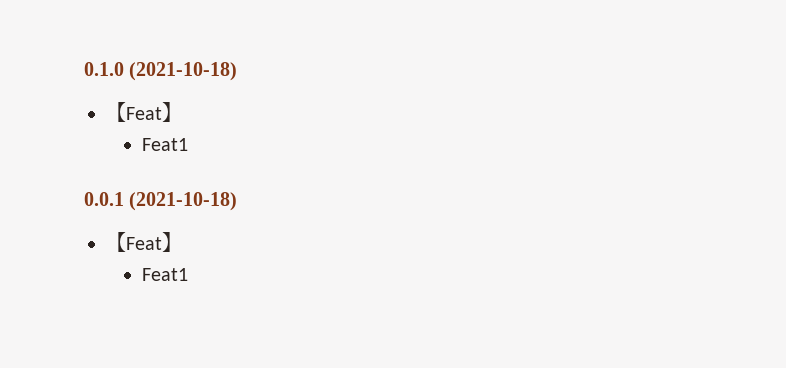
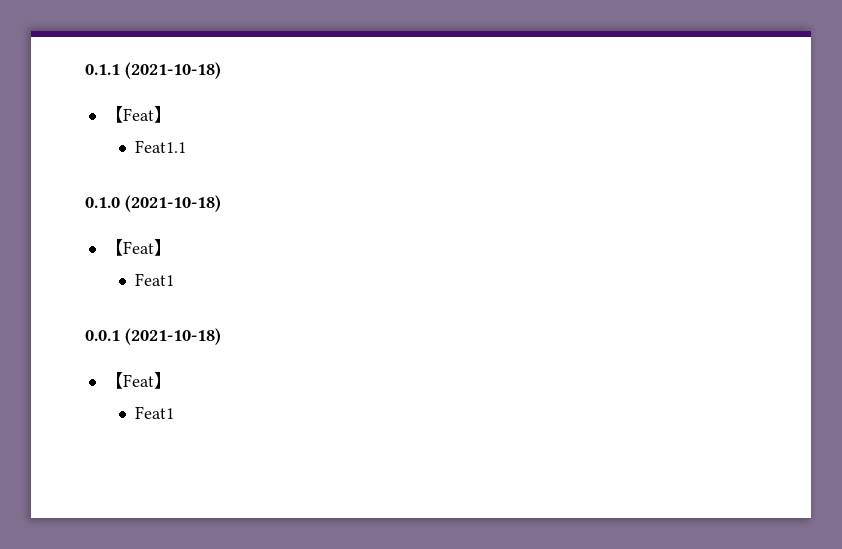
+ 0.1.1 (2021-10-18)
+ 【Feat】
+ Feat1.1

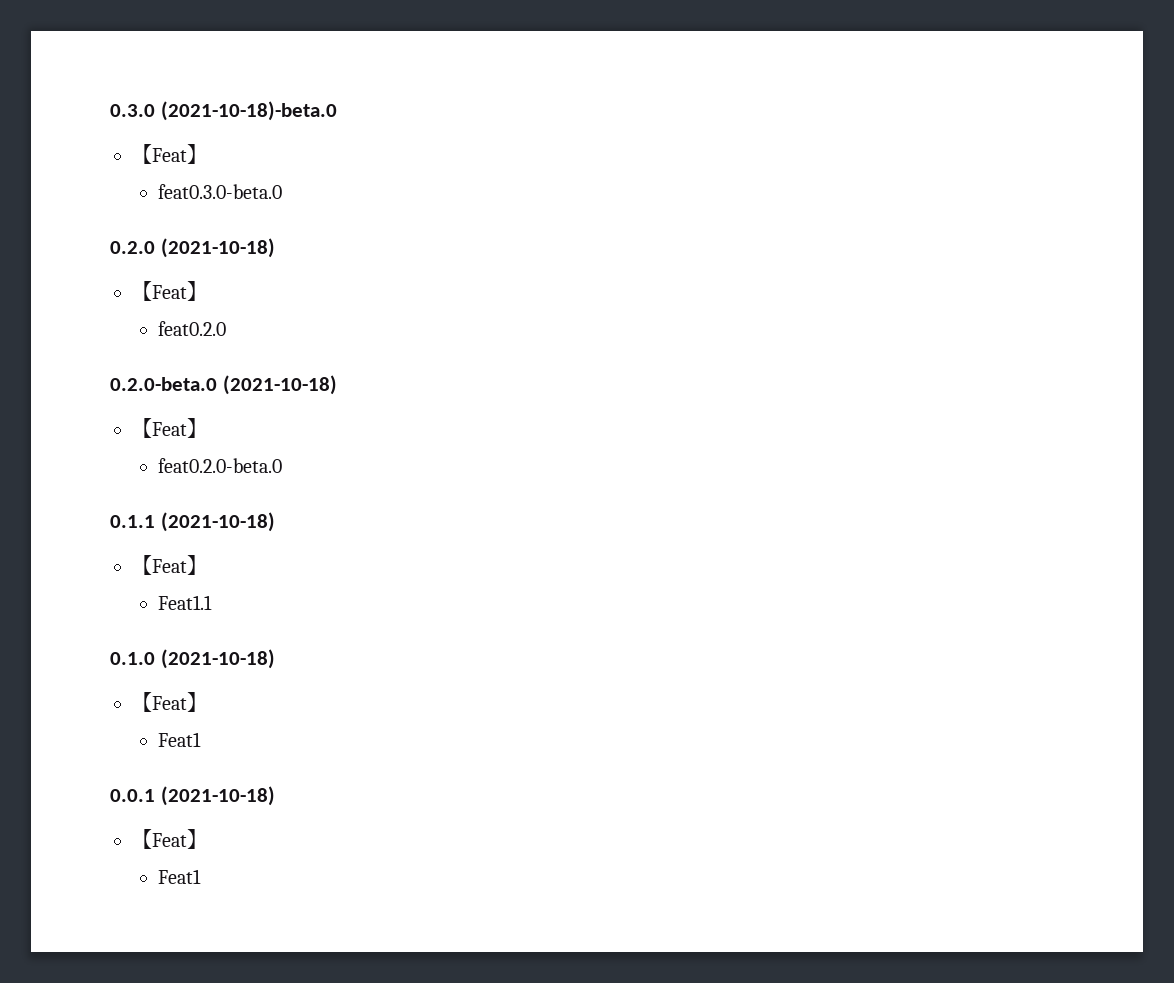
+ 0.3.0 (2021-10-18)-beta.0
+ 【Feat】
+ feat0.3.0-beta.0
+ 0.2.0 (2021-10-18)
+ 【Feat】
+ feat0.2.0
+ 0.2.0-beta.0 (2021-10-18)
+ 【Feat】
+ feat0.2.0-beta.0

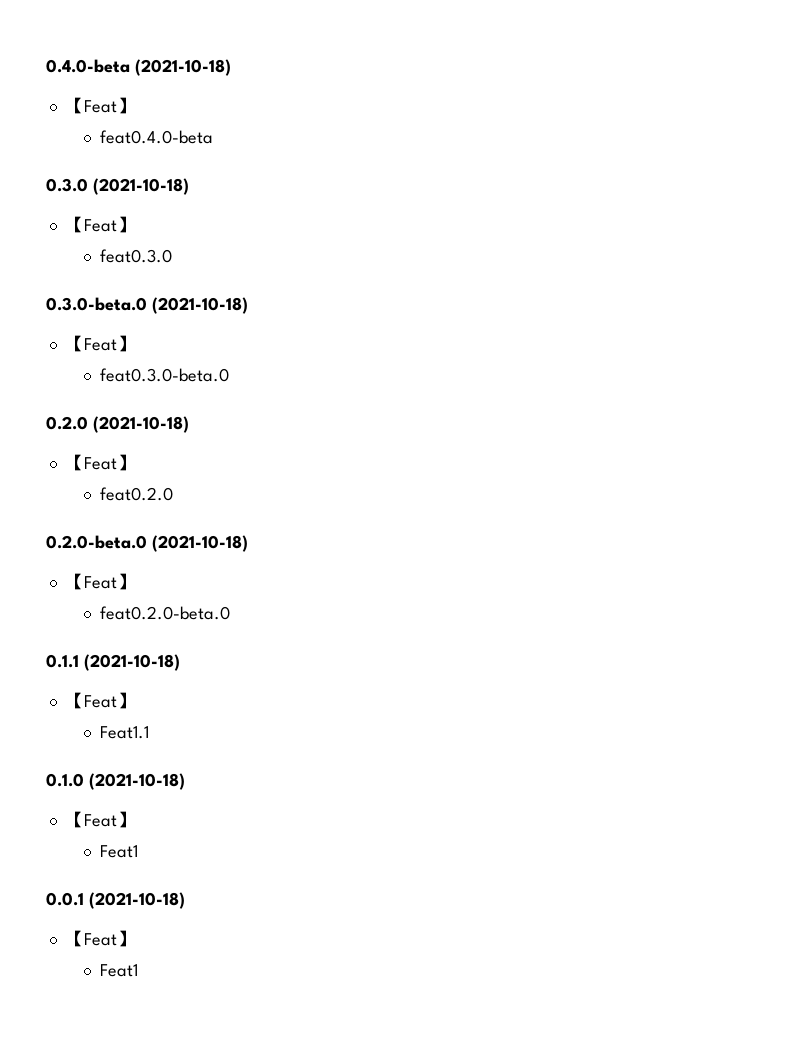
- 0.3.0 (2021-10-18)-beta.0
+ 0.4.0-beta (2021-10-18)
+ 【Feat】
+ feat0.4.0-beta
+ 0.3.0 (2021-10-18)
+ 【Feat】
+ feat0.3.0
+ 0.3.0-beta.0 (2021-10-18)

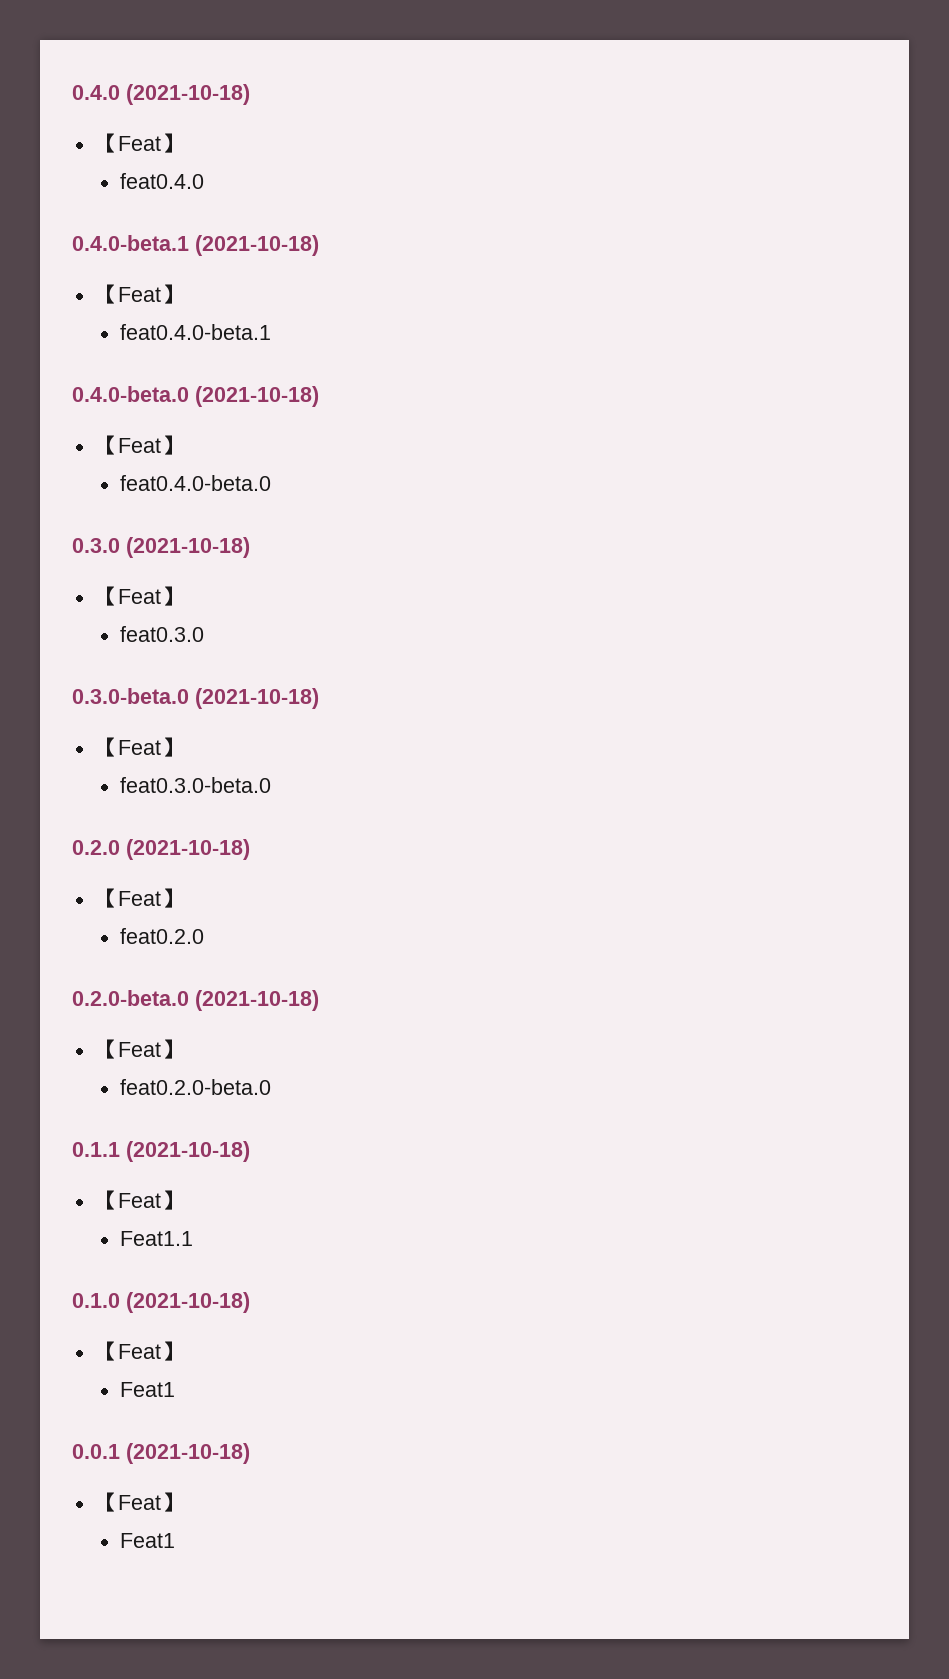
- 0.4.0-beta (2021-10-18)
+ 0.4.0 (2021-10-18)
  【Feat】
- feat0.4.0-beta
+ feat0.4.0
+ 0.4.0-beta.1 (2021-10-18)
+ 【Feat】
+ feat0.4.0-beta.1
+ 0.4.0-beta.0 (2021-10-18)
+ 【Feat】
+ feat0.4.0-beta.0

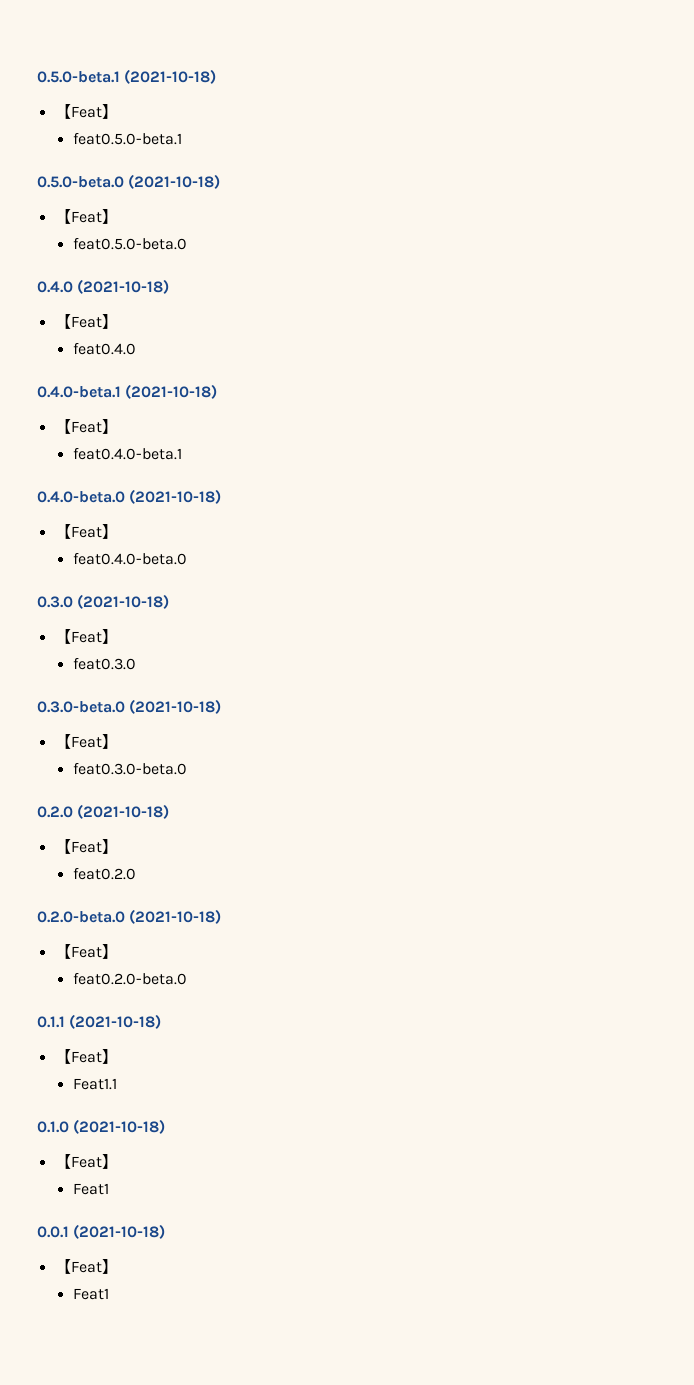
+ 0.5.0-beta.1 (2021-10-18)
+ 【Feat】
+ feat0.5.0-beta.1
+ 0.5.0-beta.0 (2021-10-18)
+ 【Feat】
+ feat0.5.0-beta.0

